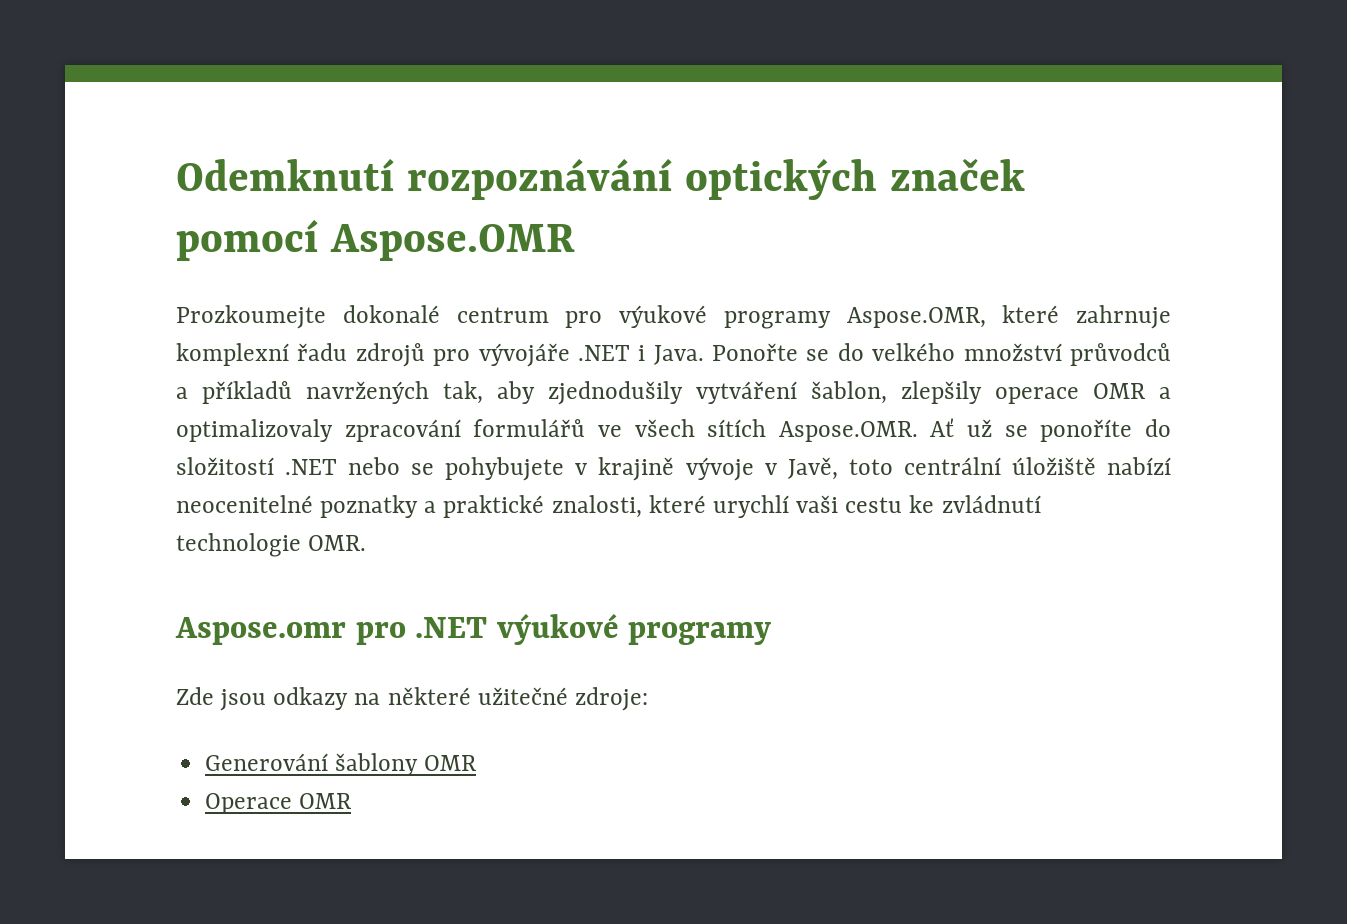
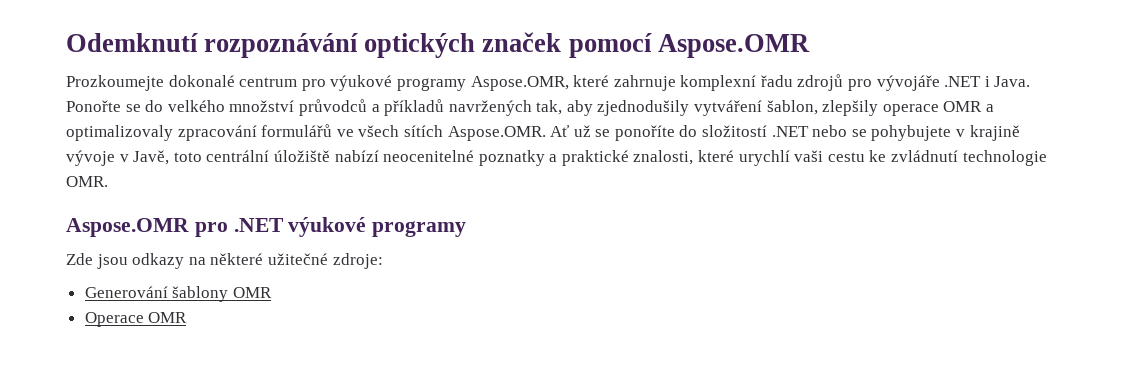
- Aspose.omr pro .NET výukové programy
+ Aspose.OMR pro .NET výukové programy

